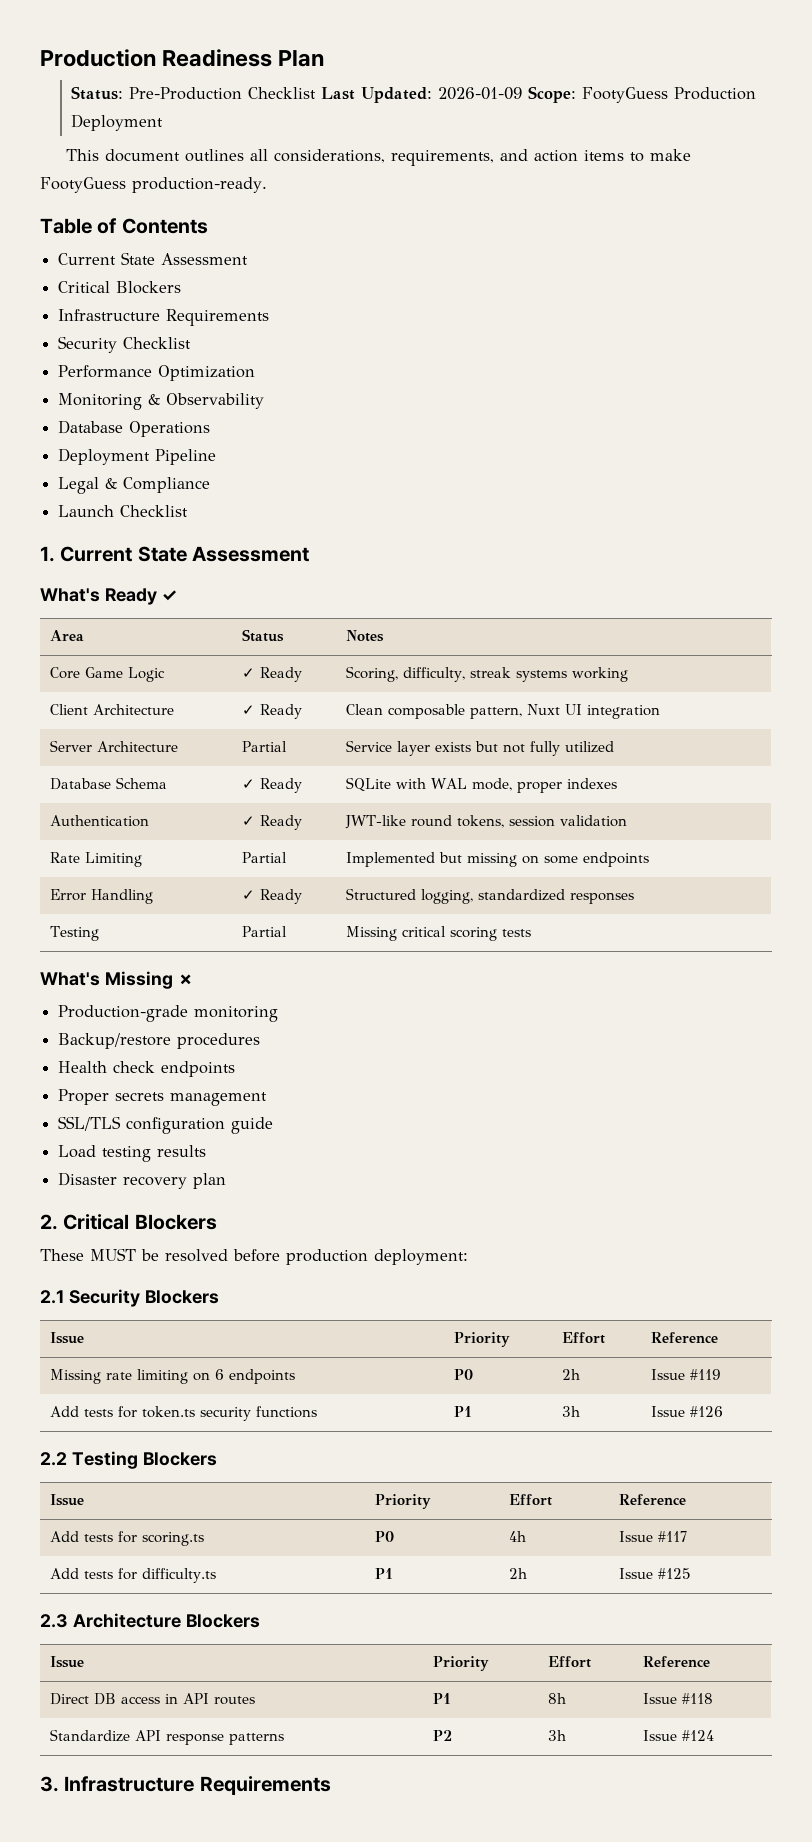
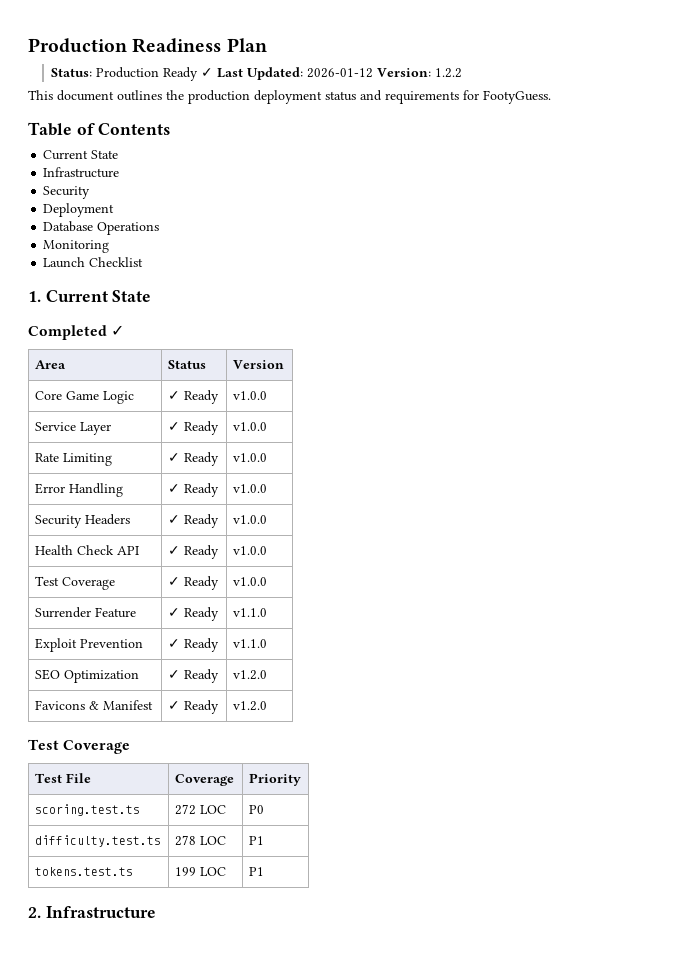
- Status: Pre-Production Checklist Last Updated: 2026-01-09 Scope: FootyGuess Production Deployment
- This document outlines all considerations, requirements, and action items to make FootyGuess production-ready.
+ Status: Production Ready ✓ Last Updated: 2026-01-12 Version: 1.2.2
+ This document outlines the production deployment status and requirements for FootyGuess.
  Table of Contents
- Current State Assessment
- Critical Blockers
- Infrastructure Requirements
- Security Checklist
- Performance Optimization
- Monitoring & Observability
+ Current State
+ Infrastructure
+ Security
+ Deployment
  Database Operations
- Deployment Pipeline
- Legal & Compliance
+ Monitoring
- 1. Current State Assessment
- What's Ready ✓
+ 1. Current State
+ Completed ✓
- Area | Status | Notes
+ Area | Status | Version
- Core Game Logic | ✓ Ready | Scoring, difficulty, streak systems working
- Client Architecture | ✓ Ready | Clean composable pattern, Nuxt UI integration
- Server Architecture | Partial | Service layer exists but not fully utilized
- Database Schema | ✓ Ready | SQLite with WAL mode, proper indexes
- Authentication | ✓ Ready | JWT-like round tokens, session validation
- Rate Limiting | Partial | Implemented but missing on some endpoints
- Error Handling | ✓ Ready | Structured logging, standardized responses
- Testing | Partial | Missing critical scoring tests
- What's Missing ✗
- Production-grade monitoring
- Backup/restore procedures
- Health check endpoints
- Proper secrets management
- SSL/TLS configuration guide
- Load testing results
- Disaster recovery plan
- 2. Critical Blockers
- These MUST be resolved before production deployment:
- 2.1 Security Blockers
- Issue | Priority | Effort | Reference
- Missing rate limiting on 6 endpoints | P0 | 2h | Issue #119
- Add tests for token.ts security functions | P1 | 3h | Issue #126
- 2.2 Testing Blockers
- Issue | Priority | Effort | Reference
- Add tests for scoring.ts | P0 | 4h | Issue #117
- Add tests for difficulty.ts | P1 | 2h | Issue #125
- 2.3 Architecture Blockers
- Issue | Priority | Effort | Reference
- Direct DB access in API routes | P1 | 8h | Issue #118
- Standardize API response patterns | P2 | 3h | Issue #124
- 3. Infrastructure Requirements
+ Core Game Logic | ✓ Ready | v1.0.0
+ Service Layer | ✓ Ready | v1.0.0
+ Rate Limiting | ✓ Ready | v1.0.0
+ Error Handling | ✓ Ready | v1.0.0
+ Security Headers | ✓ Ready | v1.0.0
+ Health Check API | ✓ Ready | v1.0.0
+ Test Coverage | ✓ Ready | v1.0.0
+ Surrender Feature | ✓ Ready | v1.1.0
+ Exploit Prevention | ✓ Ready | v1.1.0
+ SEO Optimization | ✓ Ready | v1.2.0
+ Favicons & Manifest | ✓ Ready | v1.2.0
+ Test Coverage
+ Test File | Coverage | Priority
+ scoring.test.ts | 272 LOC | P0
+ difficulty.test.ts | 278 LOC | P1
+ tokens.test.ts | 199 LOC | P1
+ 2. Infrastructure

